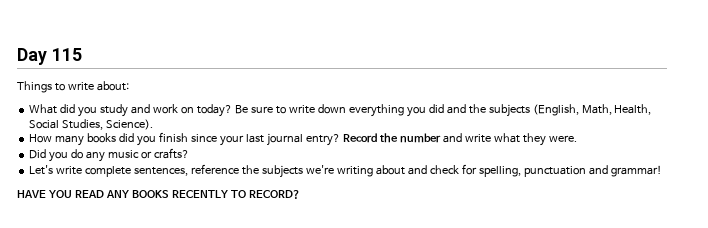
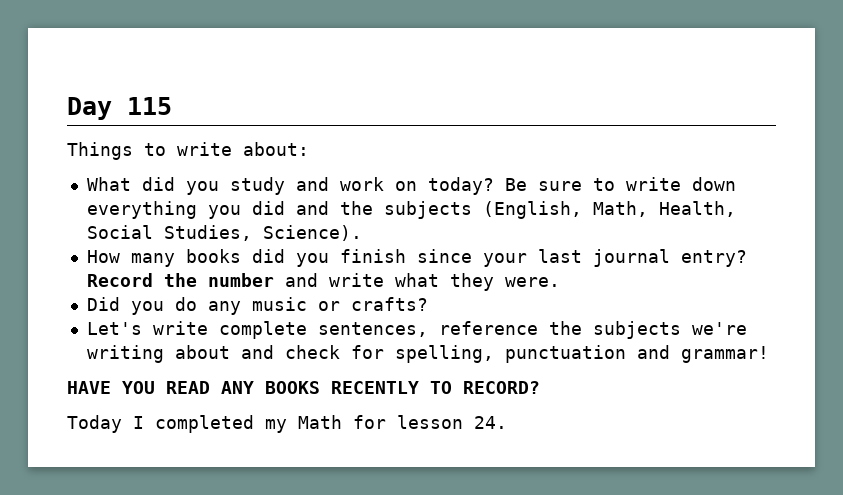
+ Today I completed my Math for lesson 24.

